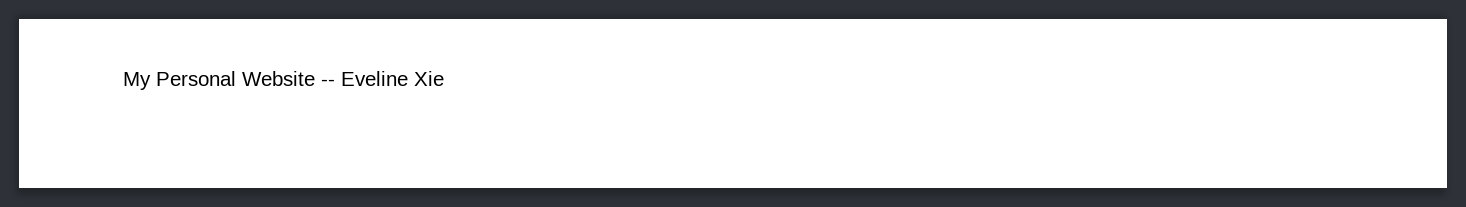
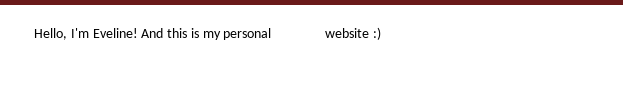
- My Personal Website -- Eveline Xie
+ Hello, I'm Eveline! And this is my personal website :)

